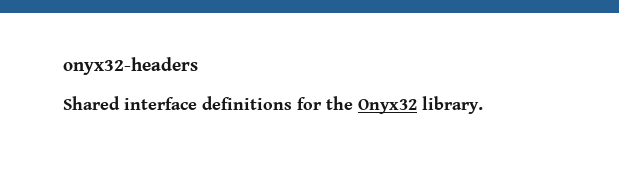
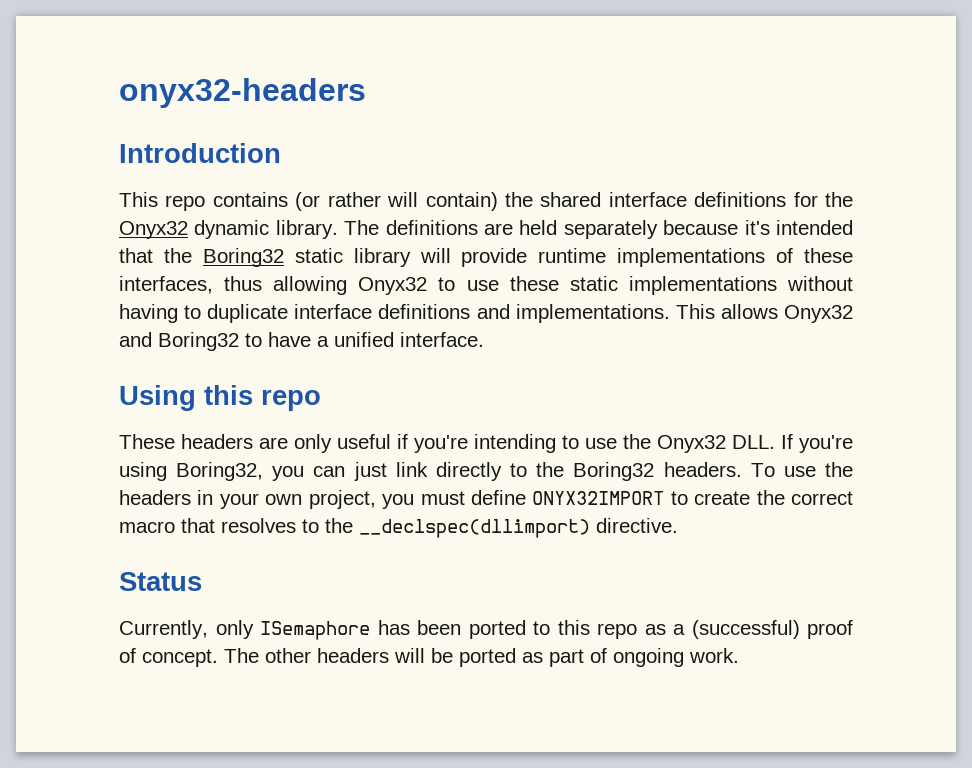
- Shared interface definitions for the Onyx32 library.
+ Introduction
+ This repo contains (or rather will contain) the shared interface definitions for the Onyx32 dynamic library. The definitions are held separately because it's intended that the Boring32 static library will provide runtime implementations of these interfaces, thus allowing Onyx32 to use these static implementations without having to duplicate interface definitions and implementations. This allows Onyx32 and Boring32 to have a unified interface.
+ Using this repo
+ These headers are only useful if you're intending to use the Onyx32 DLL. If you're using Boring32, you can just link directly to the Boring32 headers. To use the headers in your own project, you must define ONYX32IMPORT to create the correct macro that resolves to the __declspec(dllimport) directive.
+ Status
+ Currently, only ISemaphore has been ported to this repo as a (successful) proof of concept. The other headers will be ported as part of ongoing work.

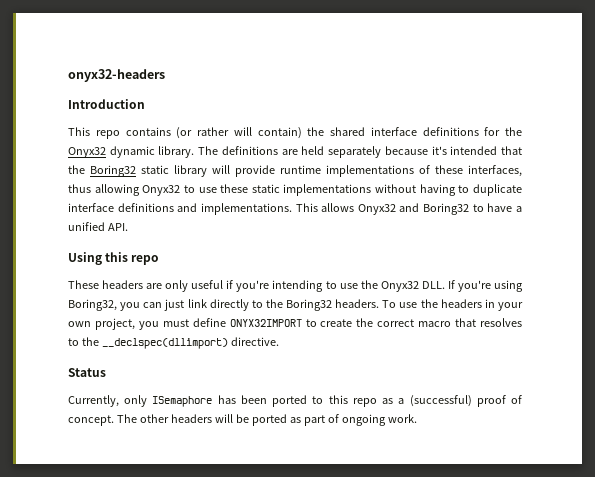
- This allows Onyx32 and Boring32 to have a unified interface.
+ This allows Onyx32 and Boring32 to have a unified API.

